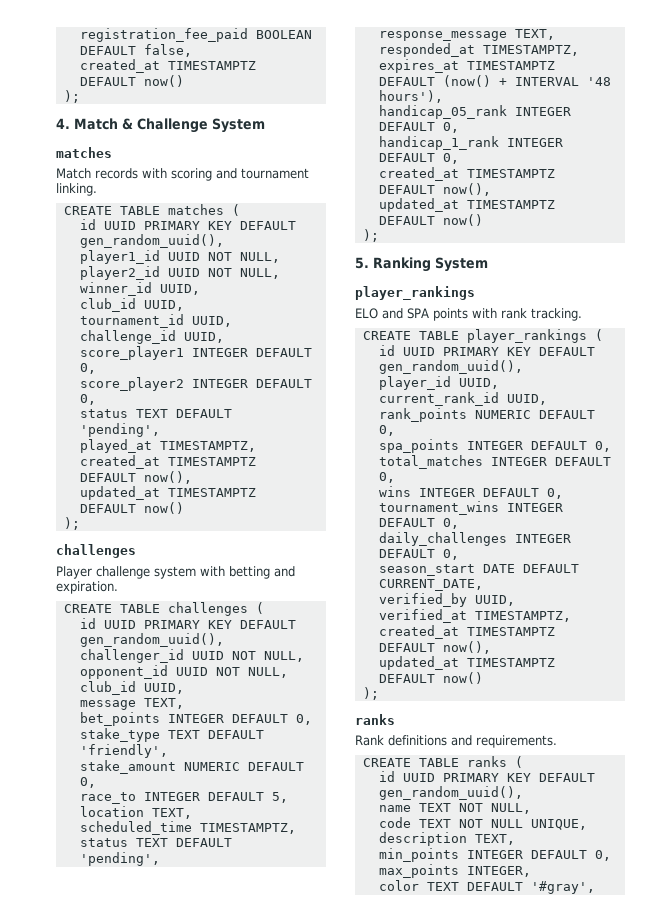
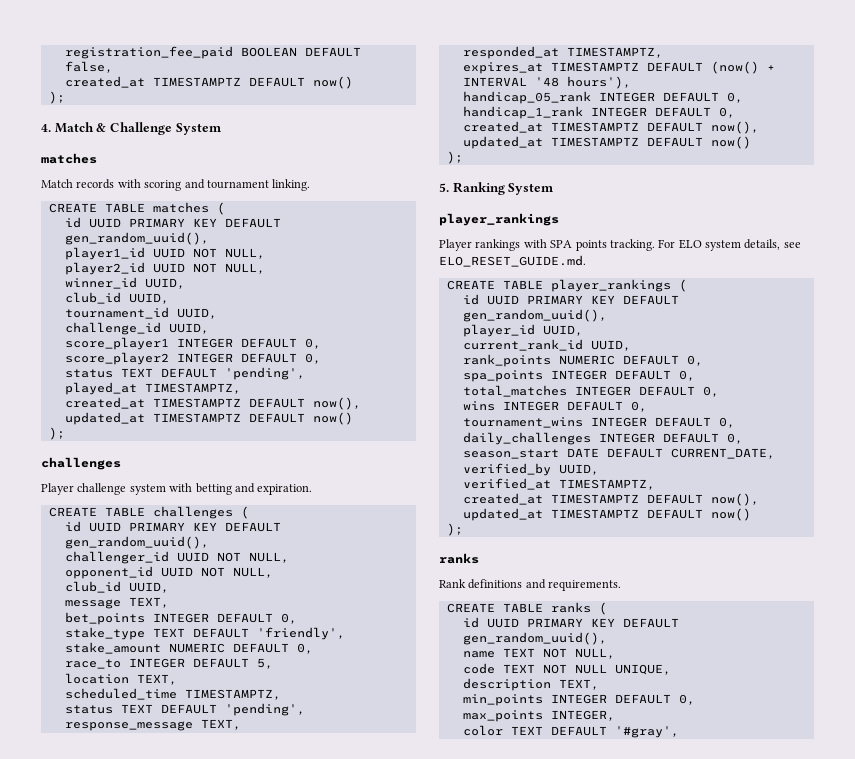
- ELO and SPA points with rank tracking.
+ Player rankings with SPA points tracking. For ELO system details, see ELO_RESET_GUIDE.md.

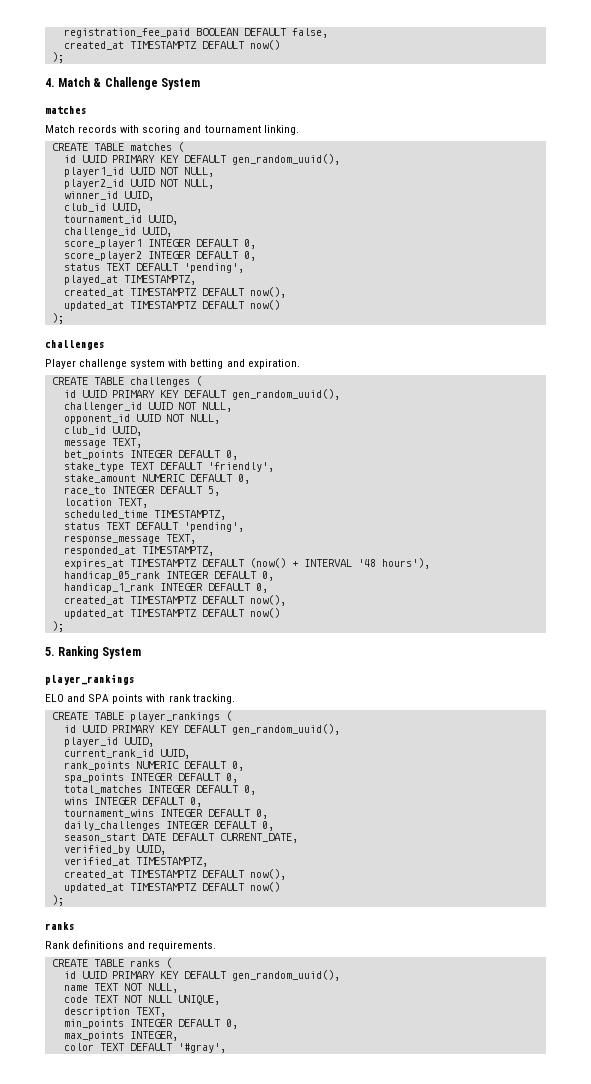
- Player rankings with SPA points tracking. For ELO system details, see ELO_RESET_GUIDE.md.
+ ELO and SPA points with rank tracking.

